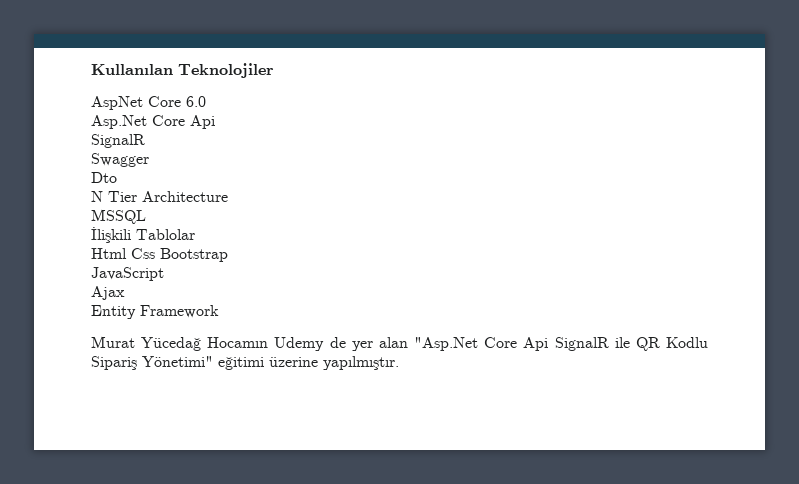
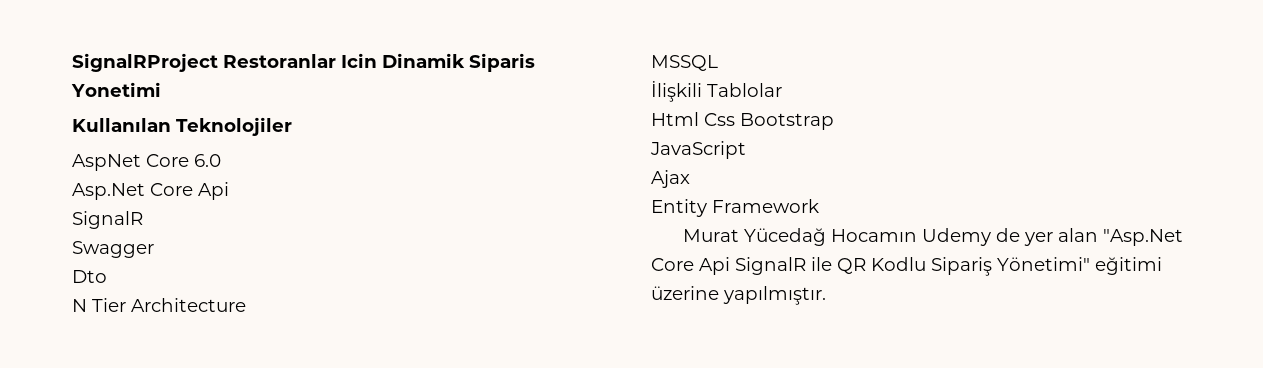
+ SignalRProject Restoranlar Icin Dinamik Siparis Yonetimi

